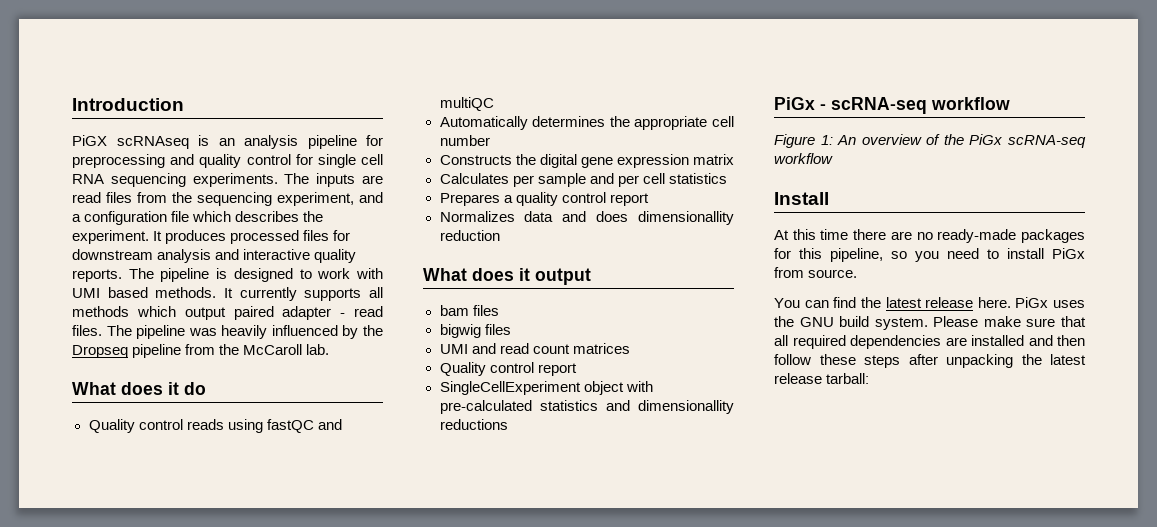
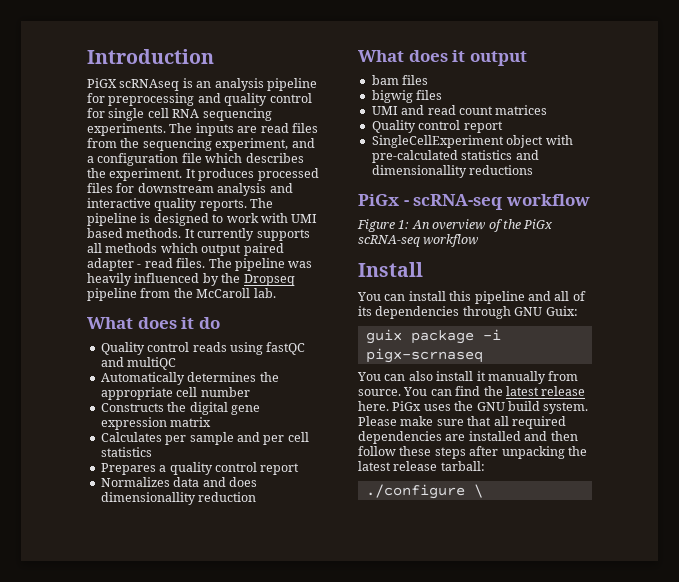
- At this time there are no ready-made packages for this pipeline, so you need to install PiGx from source.
- You can find the latest release here.
+ You can install this pipeline and all of its dependencies through GNU Guix:
+ guix package -i pigx-scrnaseq
+ You can also install it manually from source. You can find the latest release here.
+ ./configure \

